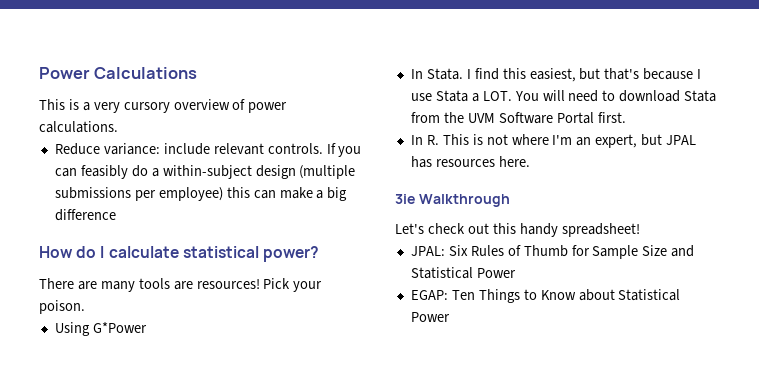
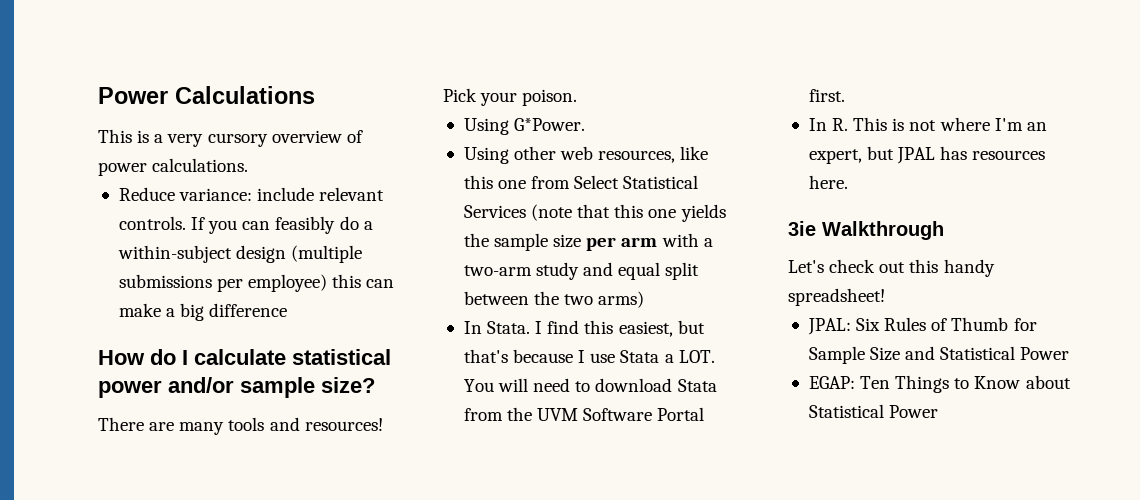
- How do I calculate statistical power?
+ How do I calculate statistical power and/or sample size?
- There are many tools are resources!
+ There are many tools and resources!
- Using G*Power
+ Using G*Power.
+ Using other web resources, like this one from Select Statistical Services (note that this one yields the sample size per arm with a two-arm study and equal split between the two arms)

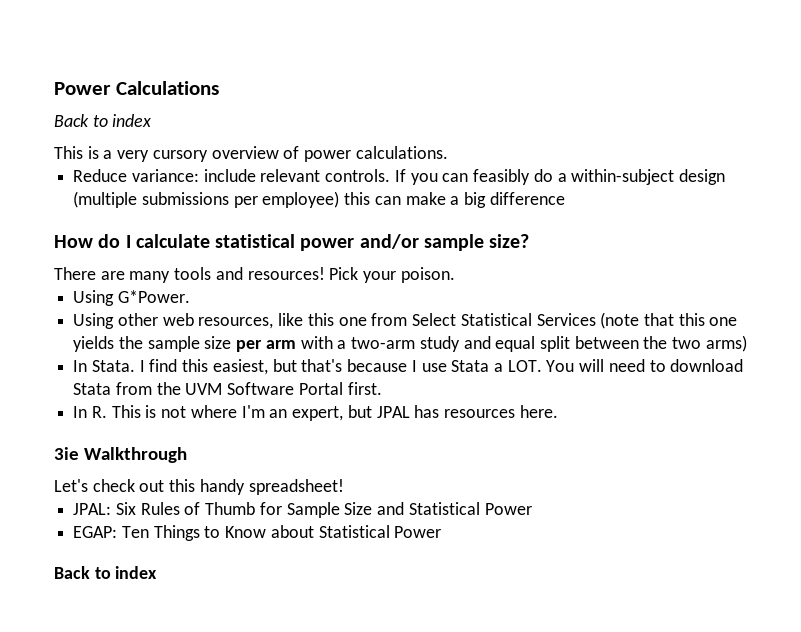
  Power Calculations
+ Back to index
  EGAP: Ten Things to Know about Statistical Power
+ Back to index

